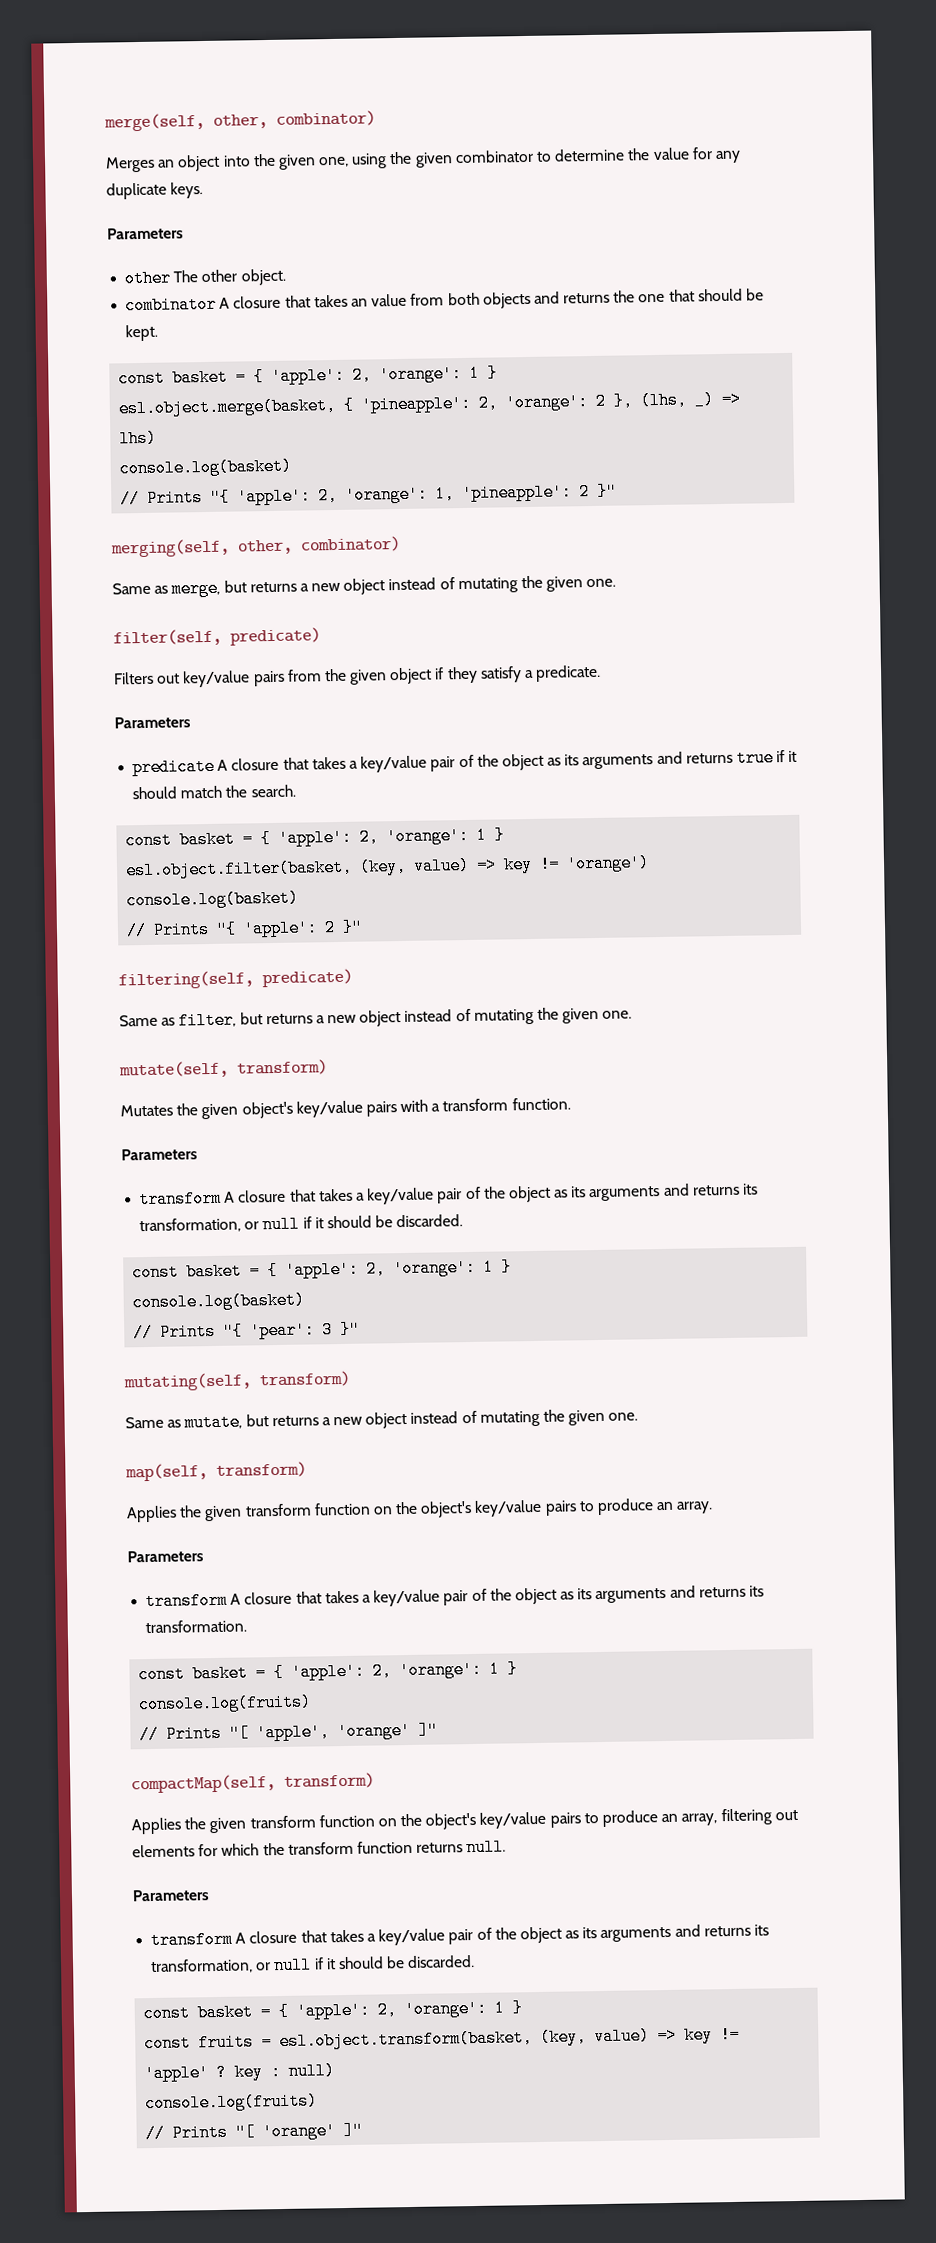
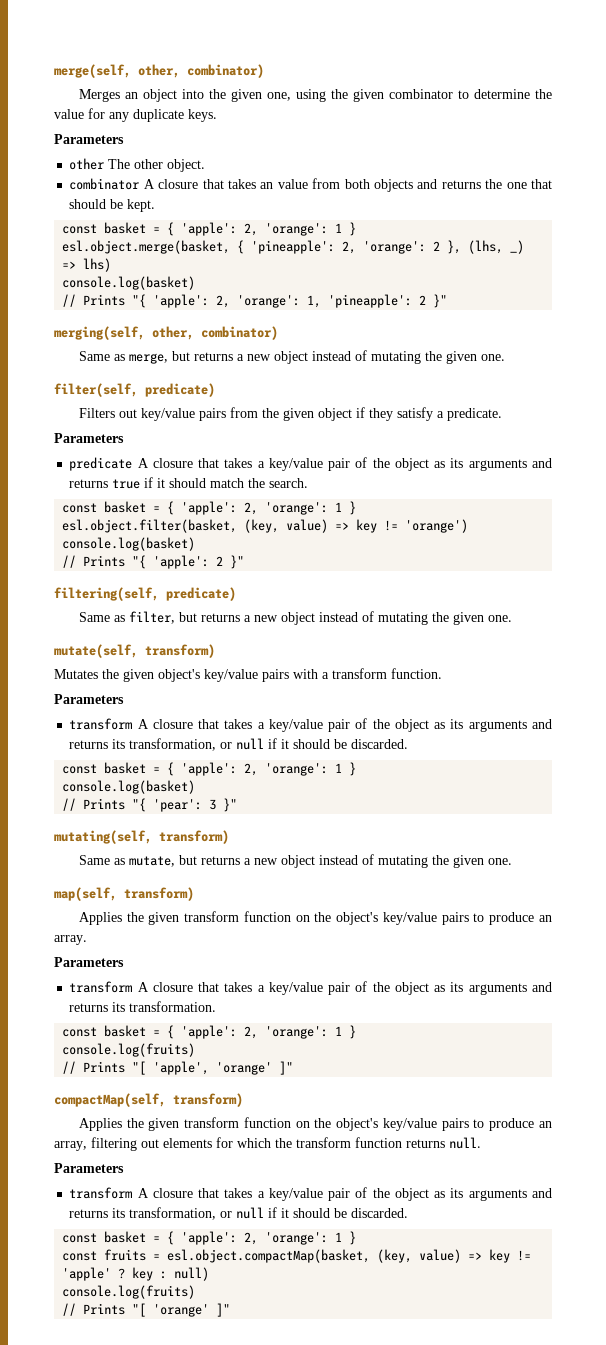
- const fruits = esl.object.transform(basket, (key, value) => key != 'apple' ? key : null)
+ const fruits = esl.object.compactMap(basket, (key, value) => key != 'apple' ? key : null)

